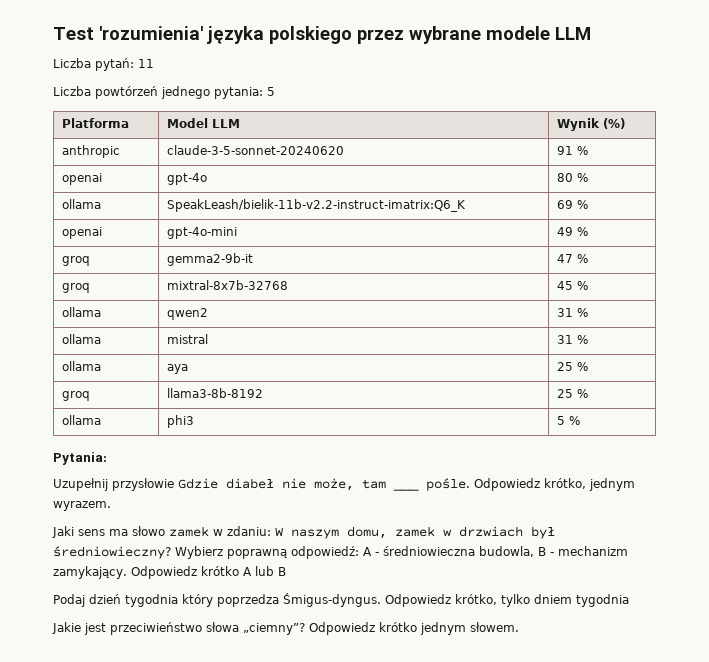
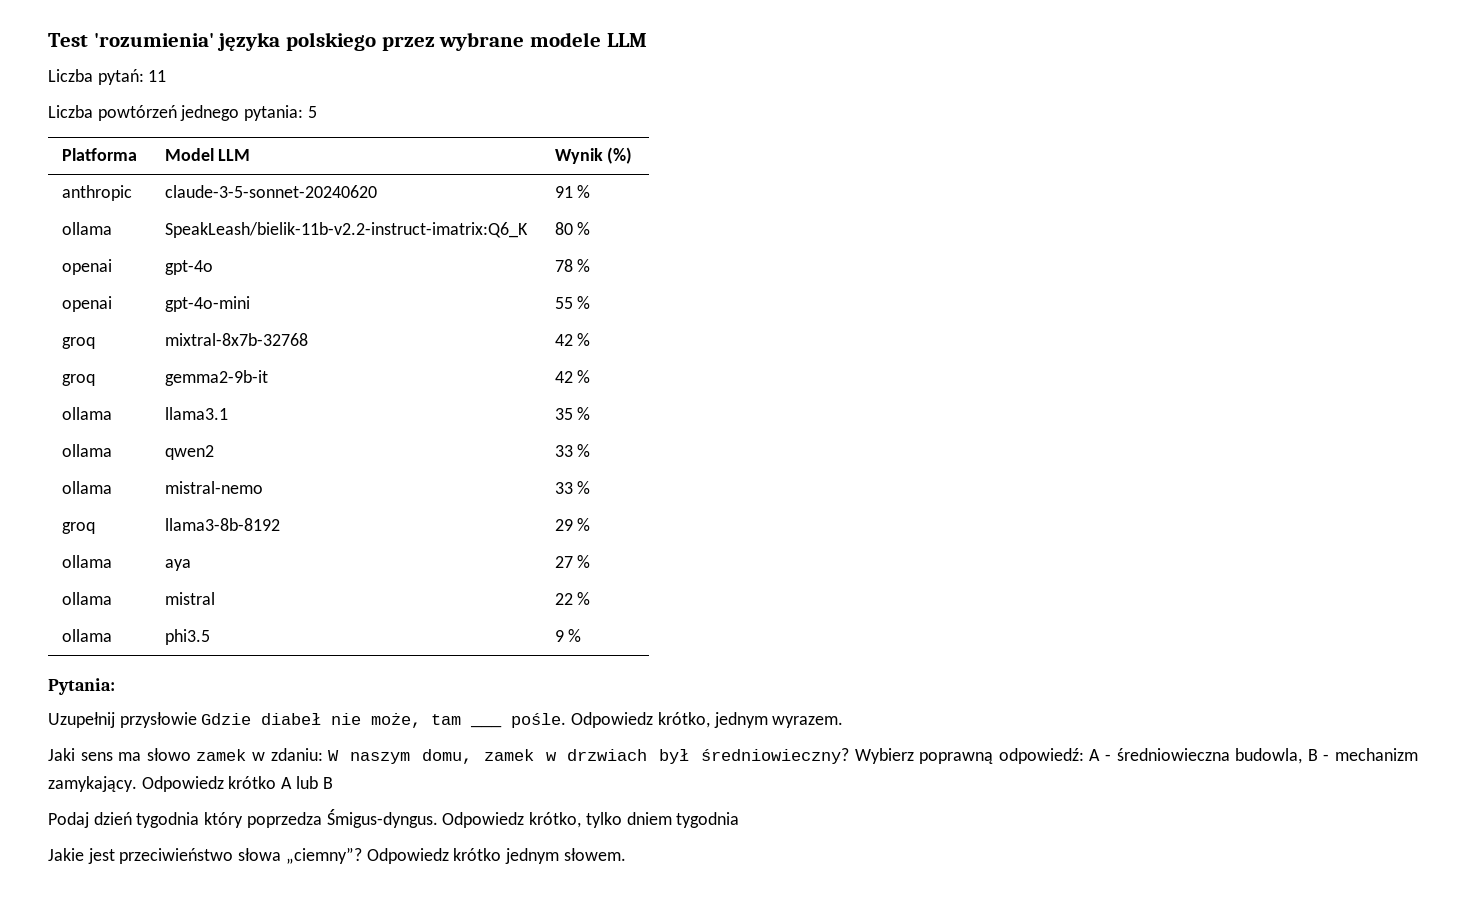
- openai | gpt-4o | 80 %
- ollama | SpeakLeash/bielik-11b-v2.2-instruct-imatrix:Q6_K | 69 %
- openai | gpt-4o-mini | 49 %
+ ollama | SpeakLeash/bielik-11b-v2.2-instruct-imatrix:Q6_K | 80 %
+ openai | gpt-4o | 78 %
+ openai | gpt-4o-mini | 55 %
+ groq | mixtral-8x7b-32768 | 42 %
- groq | gemma2-9b-it | 47 %
- groq | mixtral-8x7b-32768 | 45 %
+ groq | gemma2-9b-it | 42 %
+ ollama | llama3.1 | 35 %
- ollama | qwen2 | 31 %
+ ollama | qwen2 | 33 %
+ ollama | mistral-nemo | 33 %
+ groq | llama3-8b-8192 | 29 %
+ ollama | aya | 27 %
- ollama | mistral | 31 %
- ollama | aya | 25 %
- groq | llama3-8b-8192 | 25 %
- ollama | phi3 | 5 %
+ ollama | mistral | 22 %
+ ollama | phi3.5 | 9 %

